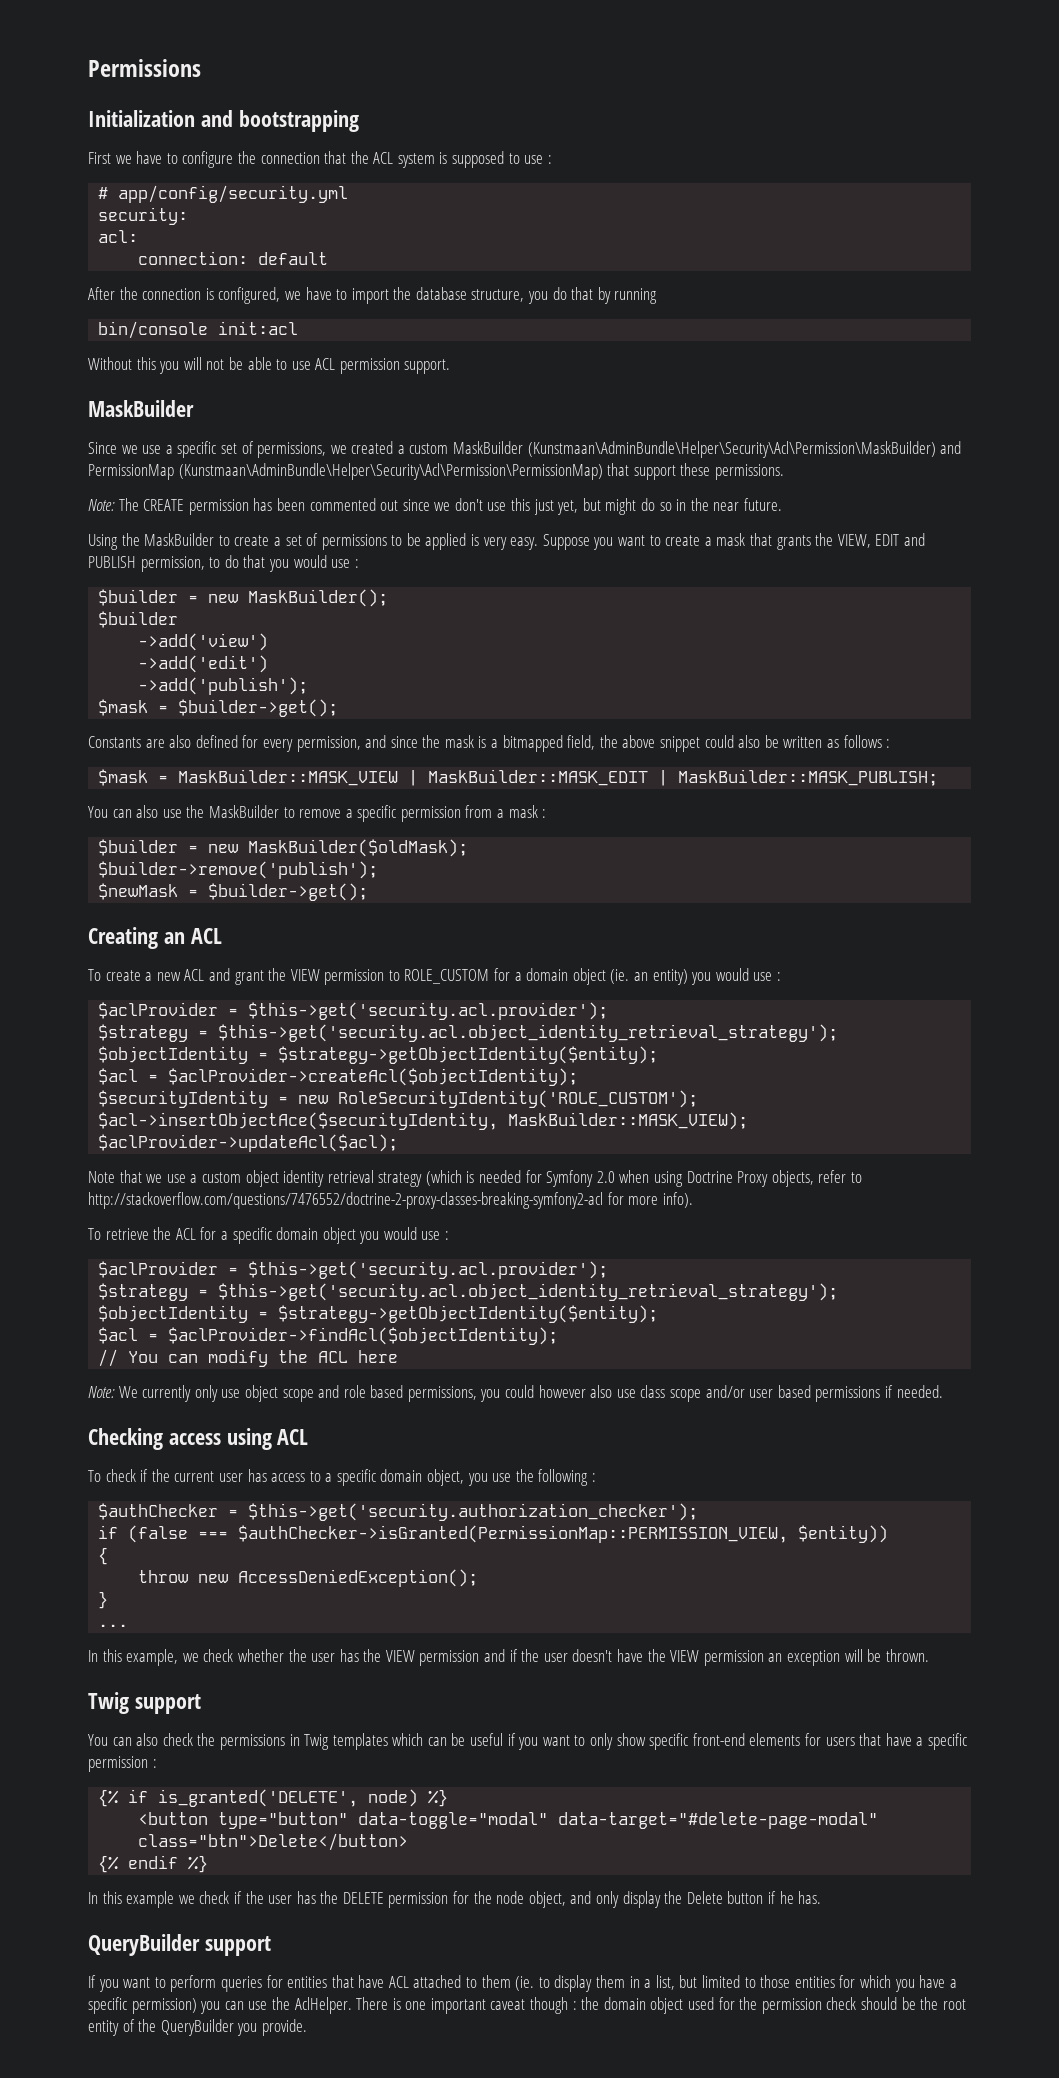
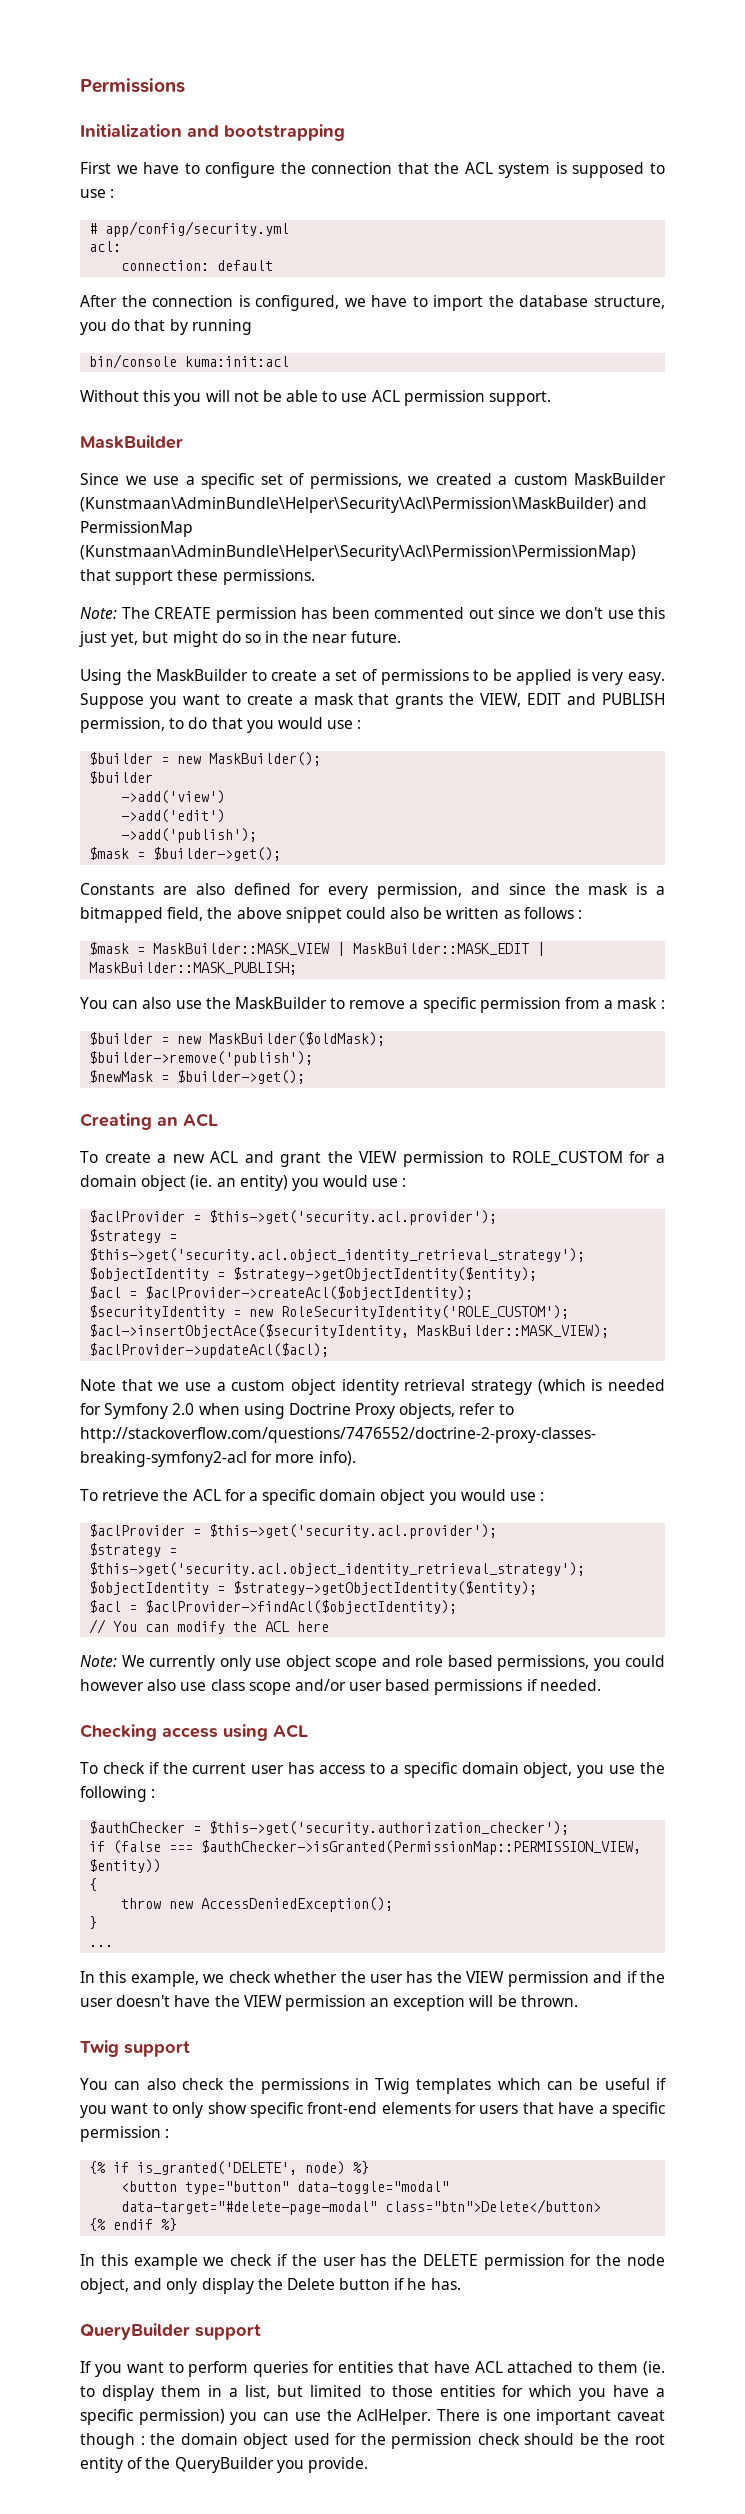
- security:
- bin/console init:acl
+ bin/console kuma:init:acl

